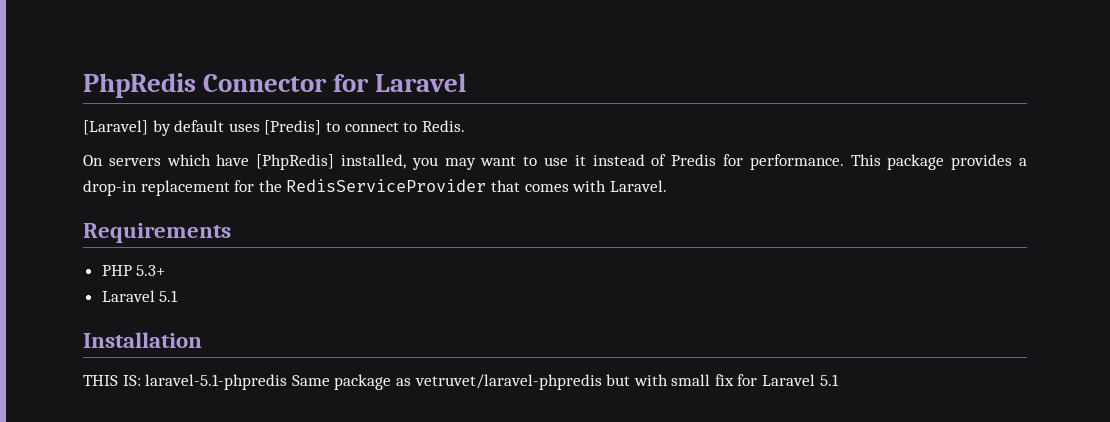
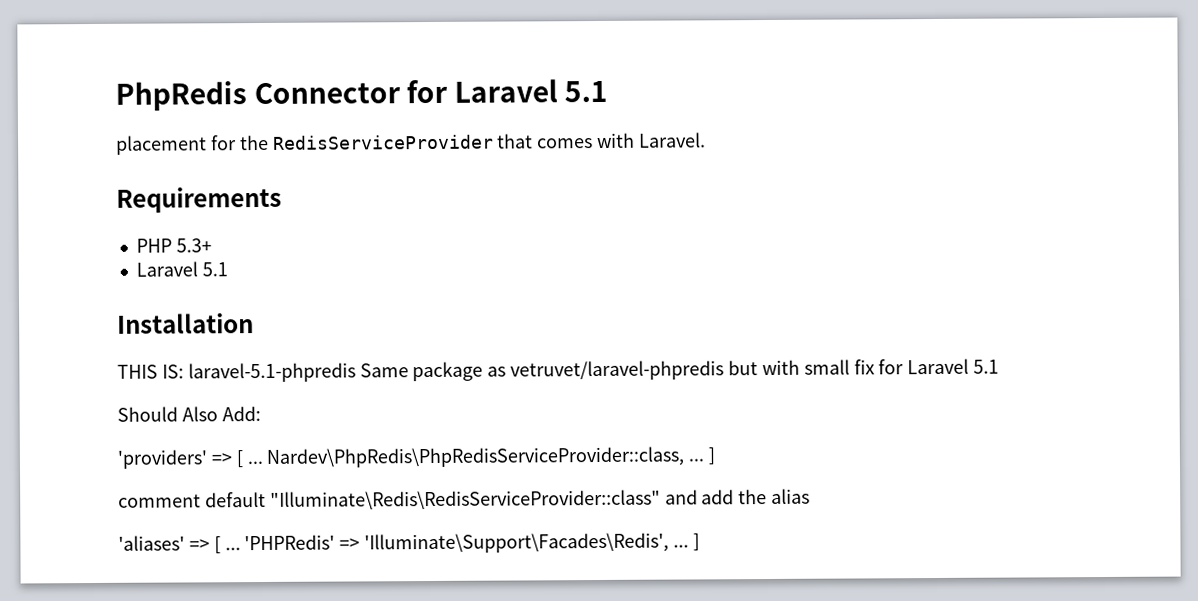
- PhpRedis Connector for Laravel
- [Laravel] by default uses [Predis] to connect to Redis.
- On servers which have [PhpRedis] installed, you may want to use it instead of Predis for performance. This package provides a drop-in replacement for the RedisServiceProvider that comes with Laravel.
+ PhpRedis Connector for Laravel 5.1
+ placement for the RedisServiceProvider that comes with Laravel.
+ Should Also Add:
+ 'providers' => [ ... Nardev\PhpRedis\PhpRedisServiceProvider::class, ... ]
+ comment default "Illuminate\Redis\RedisServiceProvider::class" and add the alias
+ 'aliases' => [ ... 'PHPRedis' => 'Illuminate\Support\Facades\Redis', ... ]

